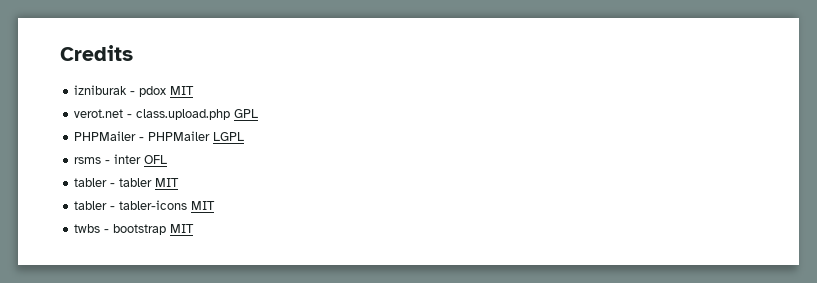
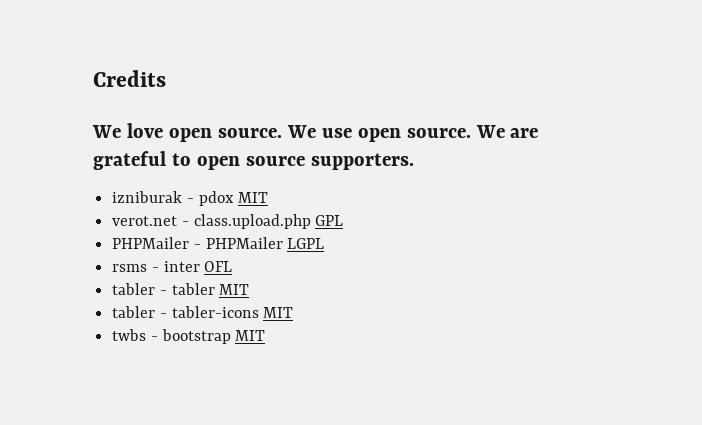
+ We love open source. We use open source. We are grateful to open source supporters.

